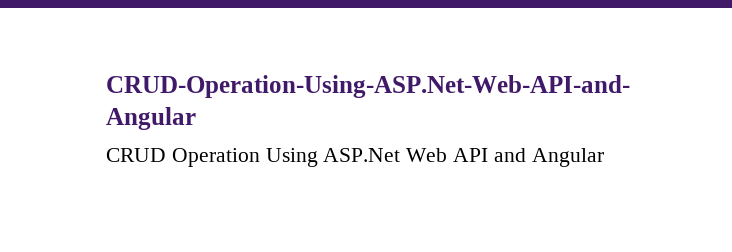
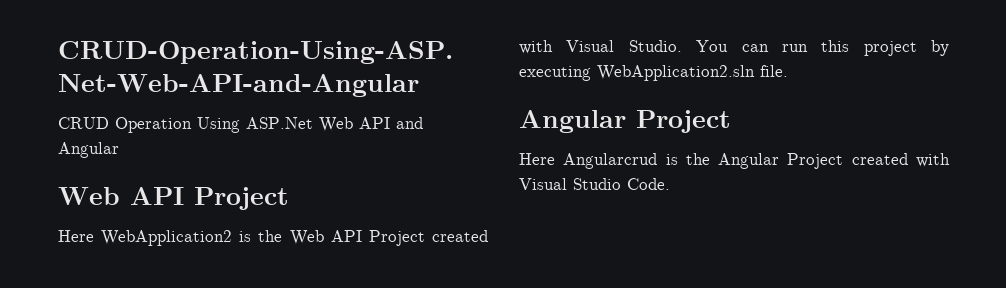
  CRUD Operation Using ASP.Net Web API and Angular
+ Web API Project
+ Here WebApplication2 is the Web API Project created with Visual Studio. You can run this project by executing WebApplication2.sln file.
+ Angular Project
+ Here Angularcrud is the Angular Project created with Visual Studio Code.

